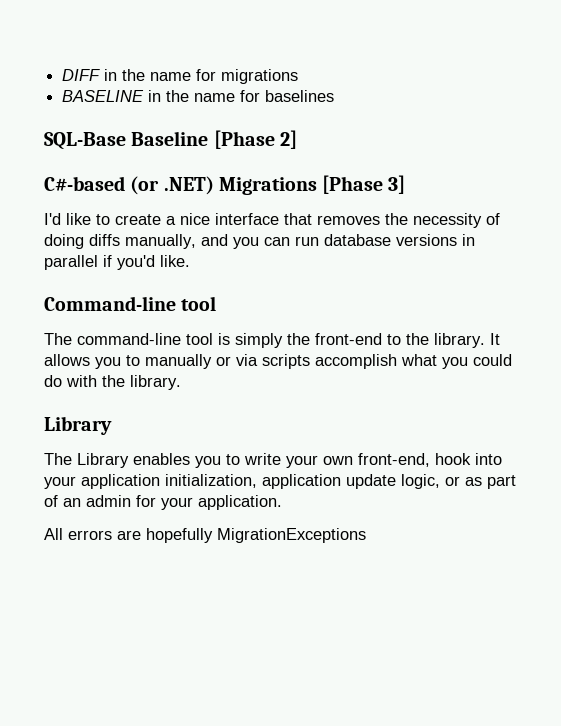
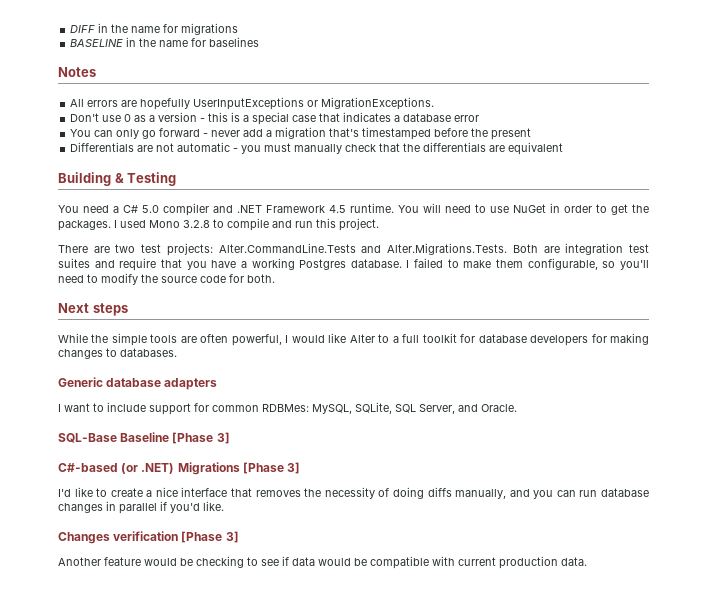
+ Notes
+ All errors are hopefully UserInputExceptions or MigrationExceptions.
+ Don't use 0 as a version - this is a special case that indicates a database error
+ You can only go forward - never add a migration that's timestamped before the present
+ Differentials are not automatic - you must manually check that the differentials are equivalent
+ Building & Testing
+ You need a C# 5.0 compiler and .NET Framework 4.5 runtime. You will need to use NuGet in order to get the packages. I used Mono 3.2.8 to compile and run this project.
+ There are two test projects: Alter.CommandLine.Tests and Alter.Migrations.Tests. Both are integration test suites and require that you have a working Postgres database. I failed to make them configurable, so you'll need to modify the source code for both.
+ Next steps
+ While the simple tools are often powerful, I would like Alter to a full toolkit for database developers for making changes to databases.
+ Generic database adapters
+ I want to include support for common RDBMes: MySQL, SQLite, SQL Server, and Oracle.
- SQL-Base Baseline [Phase 2]
+ SQL-Base Baseline [Phase 3]
- I'd like to create a nice interface that removes the necessity of doing diffs manually, and you can run database versions in parallel if you'd like.
+ I'd like to create a nice interface that removes the necessity of doing diffs manually, and you can run database changes in parallel if you'd like.
- Command-line tool
- The command-line tool is simply the front-end to the library. It allows you to manually or via scripts accomplish what you could do with the library.
- Library
- The Library enables you to write your own front-end, hook into your application initialization, application update logic, or as part of an admin for your application.
- All errors are hopefully MigrationExceptions
+ Changes verification [Phase 3]
+ Another feature would be checking to see if data would be compatible with current production data.

